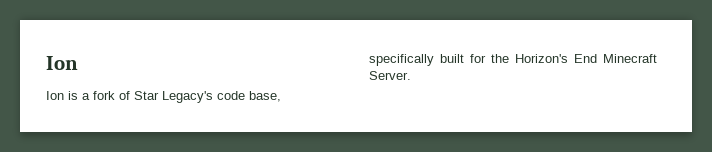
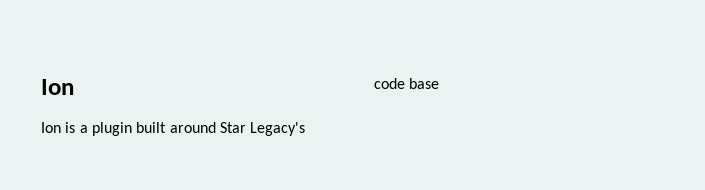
- Ion is a fork of Star Legacy's code base, specifically built for the Horizon's End Minecraft Server.
+ Ion is a plugin built around Star Legacy's code base

